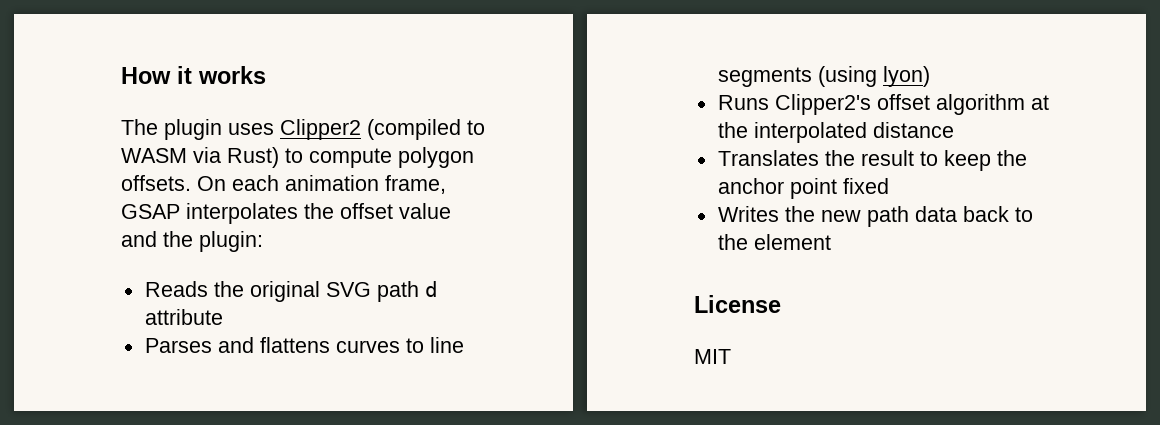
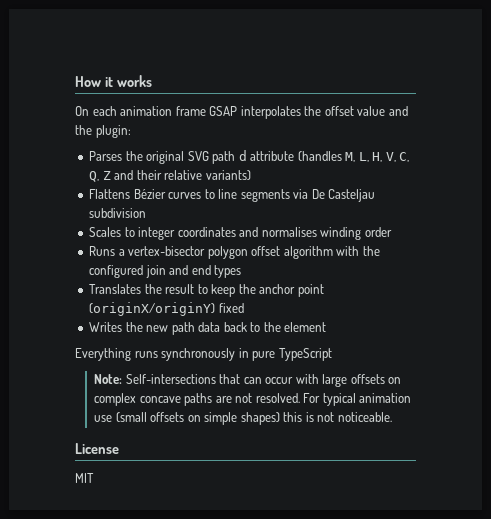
- The plugin uses Clipper2 (compiled to WASM via Rust) to compute polygon offsets. On each animation frame, GSAP interpolates the offset value and the plugin:
+ On each animation frame GSAP interpolates the offset value and the plugin:
- Reads the original SVG path d attribute
- Parses and flattens curves to line segments (using lyon)
- Runs Clipper2's offset algorithm at the interpolated distance
+ Parses the original SVG path d attribute (handles M, L, H, V, C, Q, Z and their relative variants)
+ Flattens Bézier curves to line segments via De Casteljau subdivision
+ Scales to integer coordinates and normalises winding order
+ Runs a vertex-bisector polygon offset algorithm with the configured join and end types
- Translates the result to keep the anchor point fixed
+ Translates the result to keep the anchor point (originX/originY) fixed
+ Everything runs synchronously in pure TypeScript
+ Note: Self-intersections that can occur with large offsets on complex concave paths are not resolved. For typical animation use (small offsets on simple shapes) this is not noticeable.

